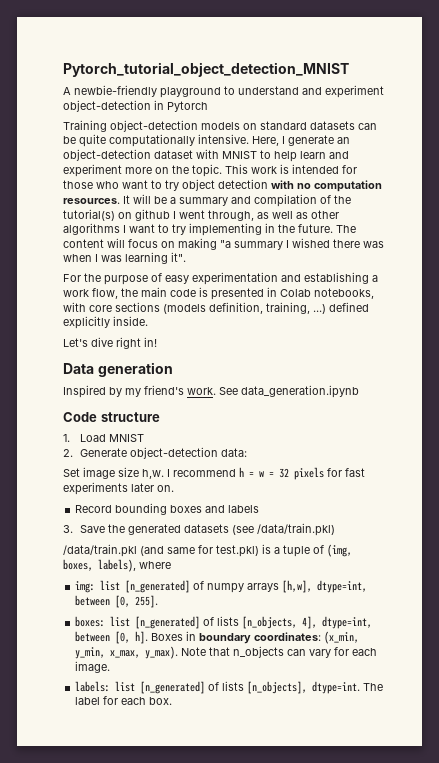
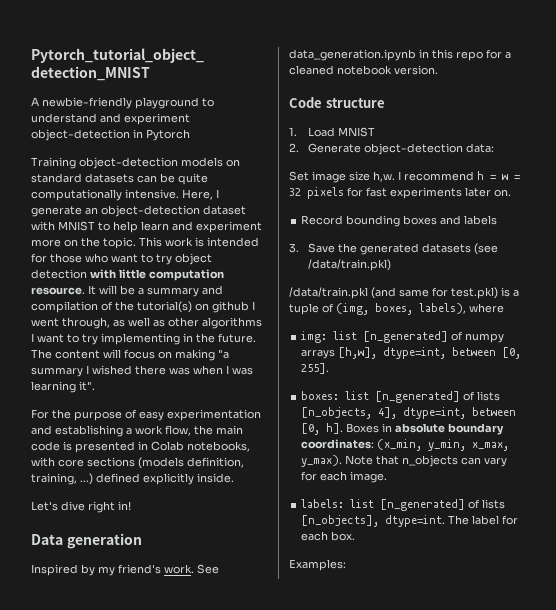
- This work is intended for those who want to try object detection with no computation resources.
+ This work is intended for those who want to try object detection with little computation resource.
- See data_generation.ipynb
+ See data_generation.ipynb in this repo for a cleaned notebook version.
- Boxes in boundary coordinates: (x_min, y_min, x_max, y_max).
+ Boxes in absolute boundary coordinates: (x_min, y_min, x_max, y_max).
+ Examples:

